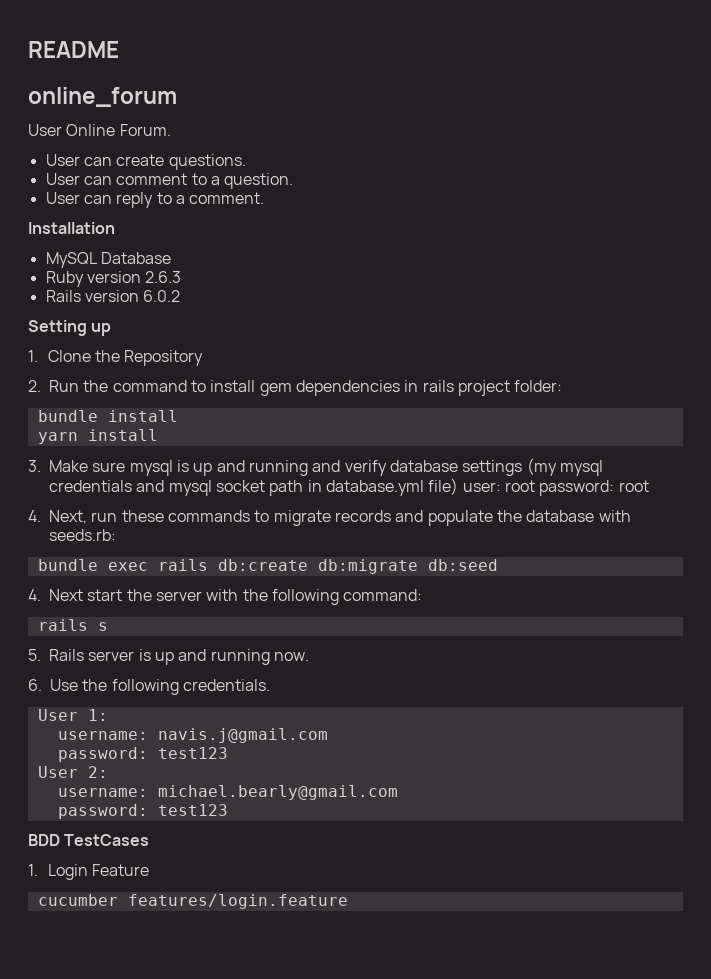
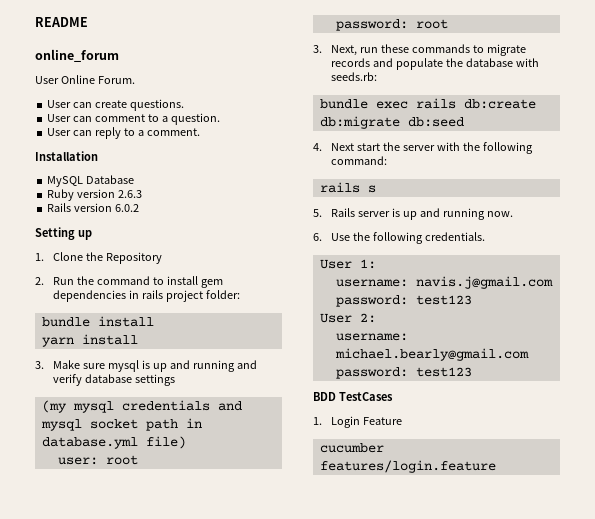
- 3. Make sure mysql is up and running and verify database settings (my mysql credentials and mysql socket path in database.yml file) user: root password: root
+ 3. Make sure mysql is up and running and verify database settings
+ (my mysql credentials and mysql socket path in database.yml file)
+ user: root
+ password: root
- 4. Next, run these commands to migrate records and populate the database with seeds.rb:
+ 3. Next, run these commands to migrate records and populate the database with seeds.rb:

